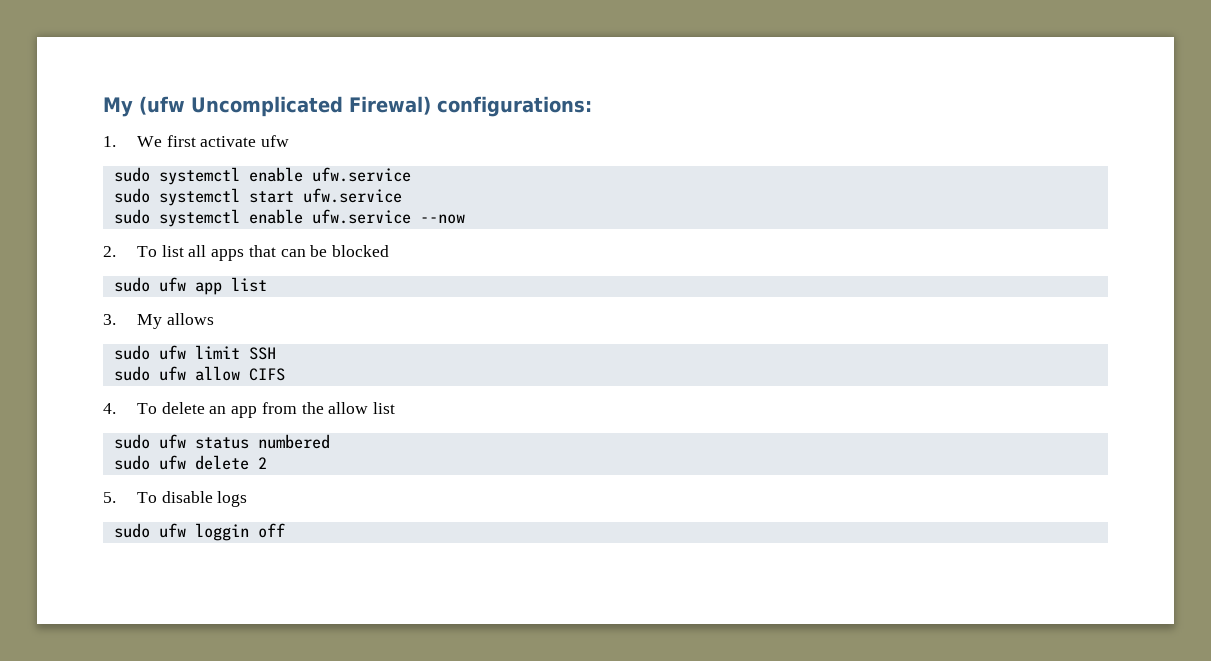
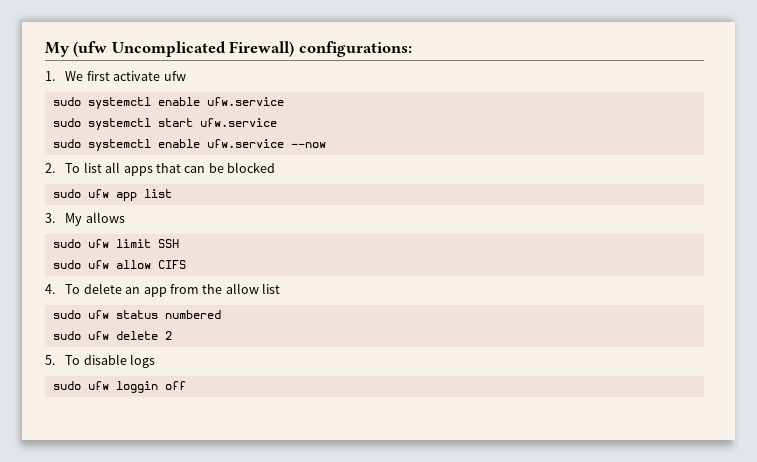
- My (ufw Uncomplicated Firewal) configurations:
+ My (ufw Uncomplicated Firewall) configurations:

